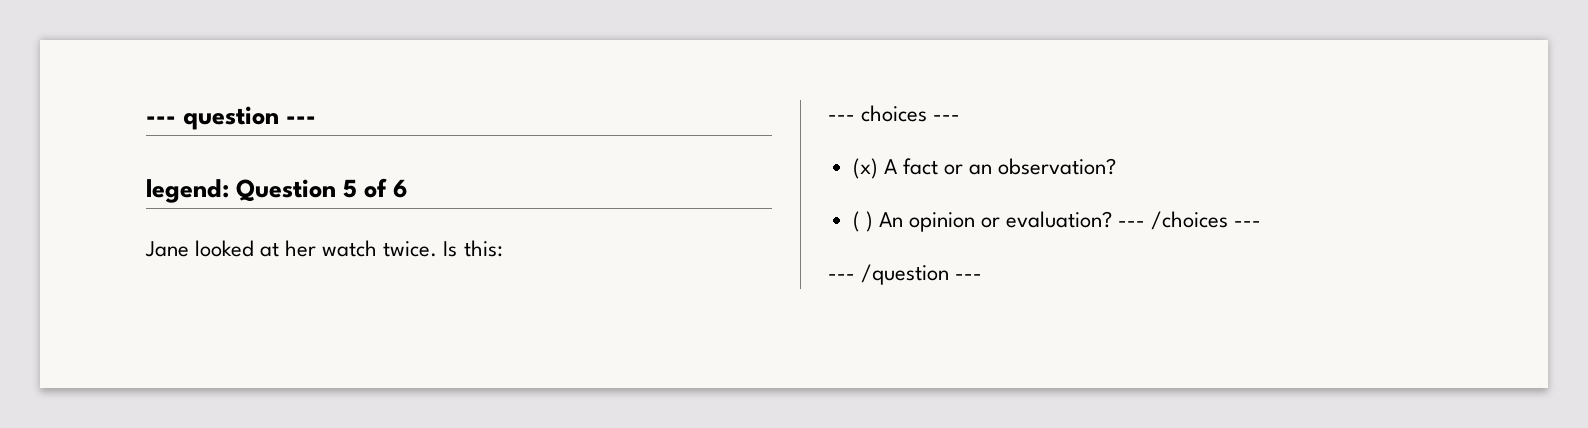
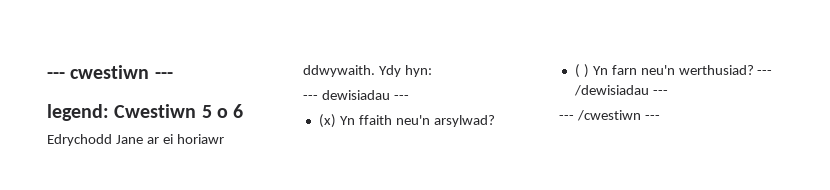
- --- question ---
+ --- cwestiwn ---
- legend: Question 5 of 6
- Jane looked at her watch twice. Is this:
- --- choices ---
+ legend: Cwestiwn 5 o 6
+ Edrychodd Jane ar ei horiawr ddwywaith. Ydy hyn:
+ --- dewisiadau ---
- (x) A fact or an observation?
- ( ) An opinion or evaluation? --- /choices ---
+ (x) Yn ffaith neu'n arsylwad?
+ ( ) Yn farn neu'n werthusiad? --- /dewisiadau ---
- --- /question ---
+ --- /cwestiwn ---

